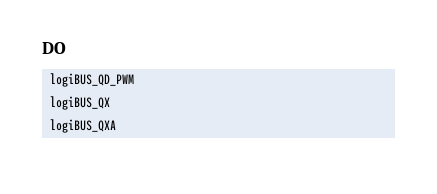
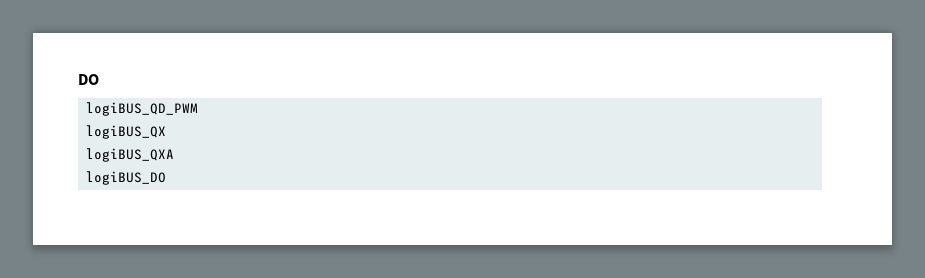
+ logiBUS_DO

